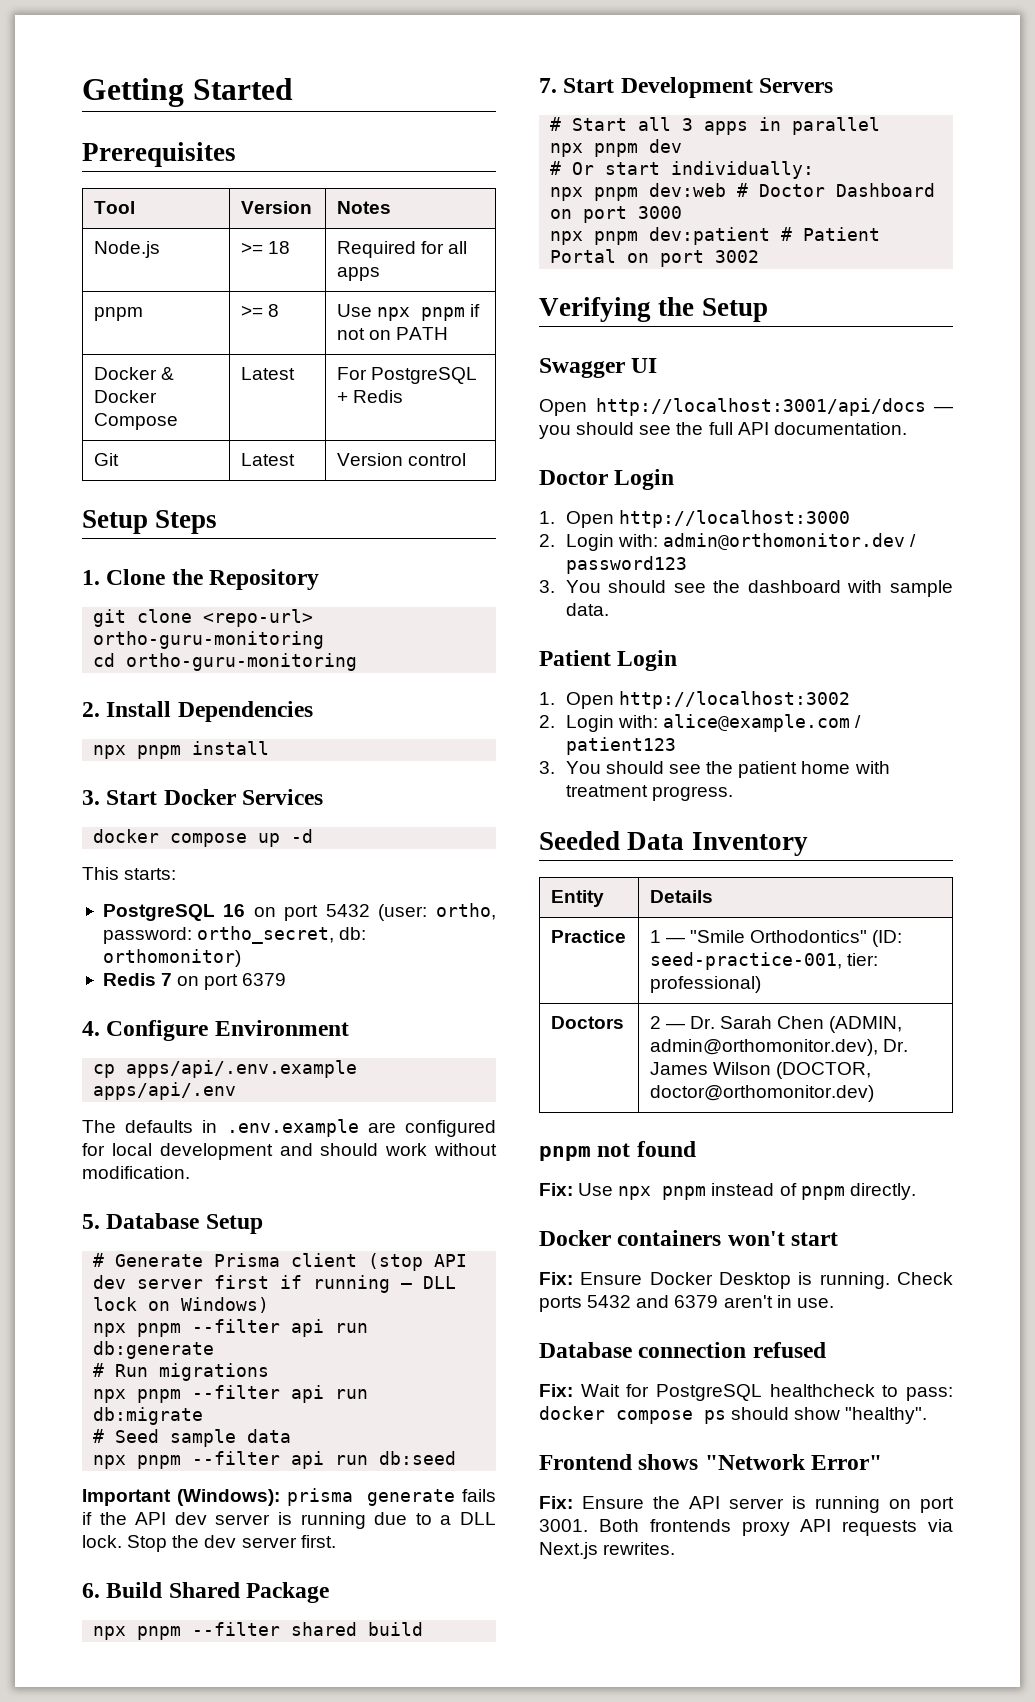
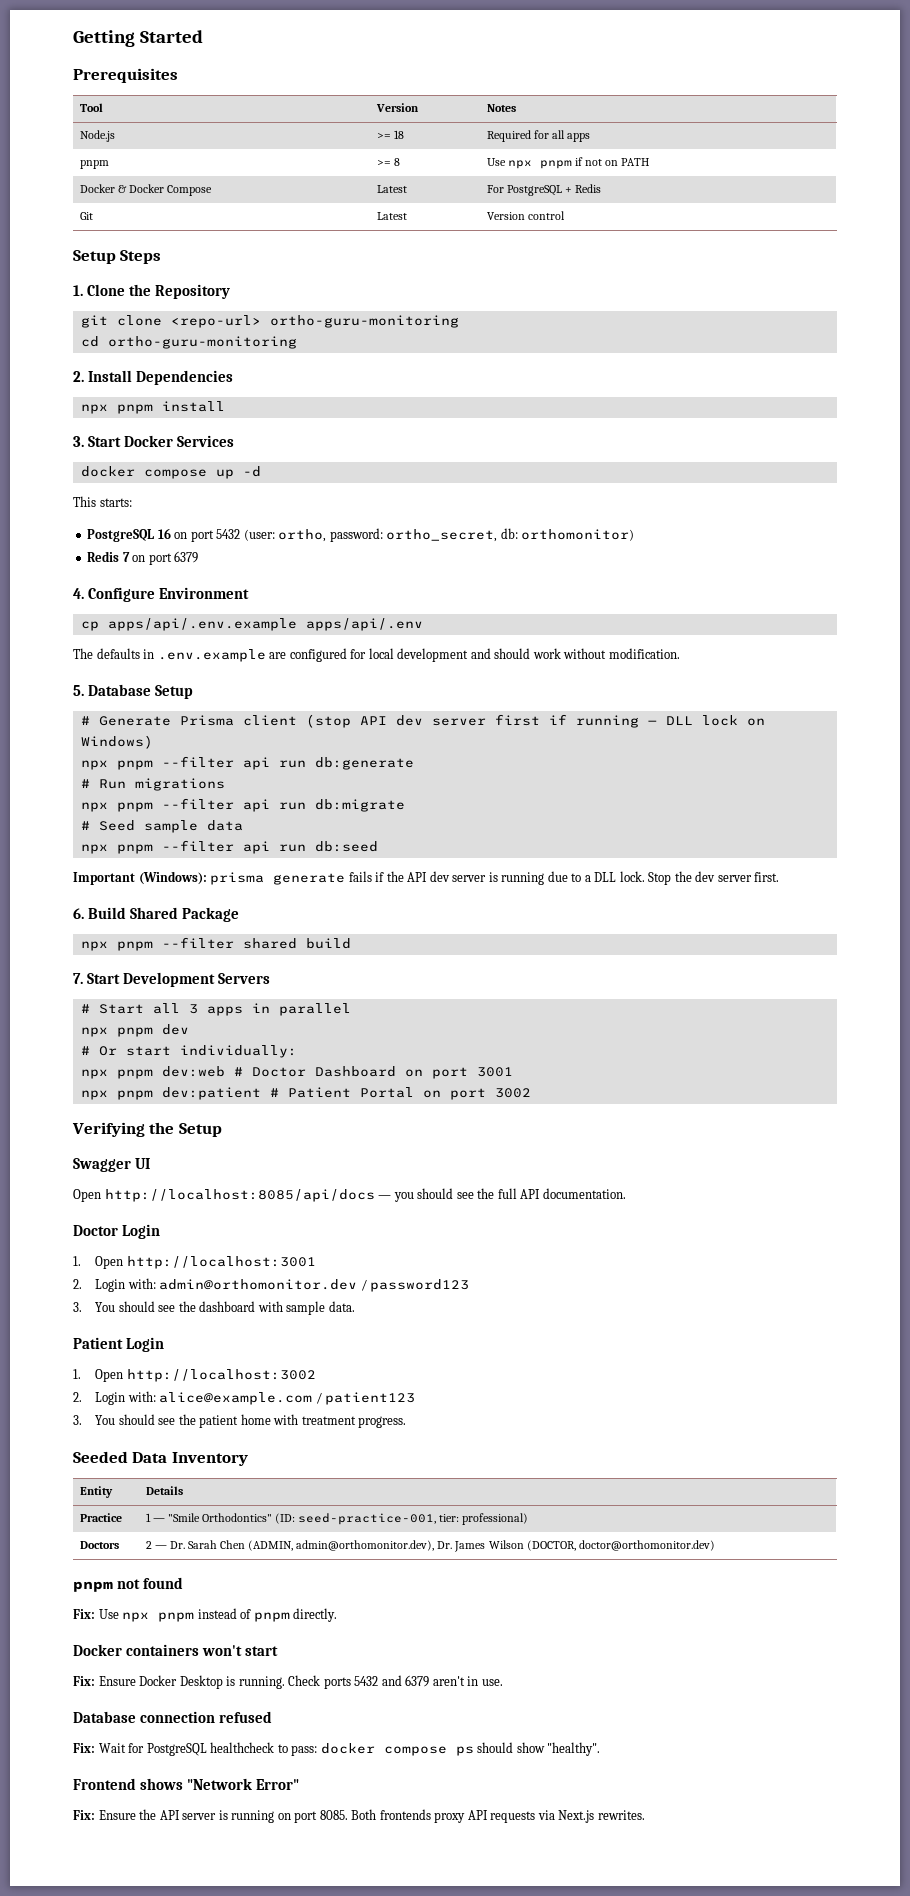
- npx pnpm dev:web # Doctor Dashboard on port 3000
+ npx pnpm dev:web # Doctor Dashboard on port 3001
- Open http://localhost:3001/api/docs — you should see the full API documentation.
+ Open http://localhost:8085/api/docs — you should see the full API documentation.
- 1. Open http://localhost:3000
+ 1. Open http://localhost:3001
- Fix: Ensure the API server is running on port 3001.
+ Fix: Ensure the API server is running on port 8085.

